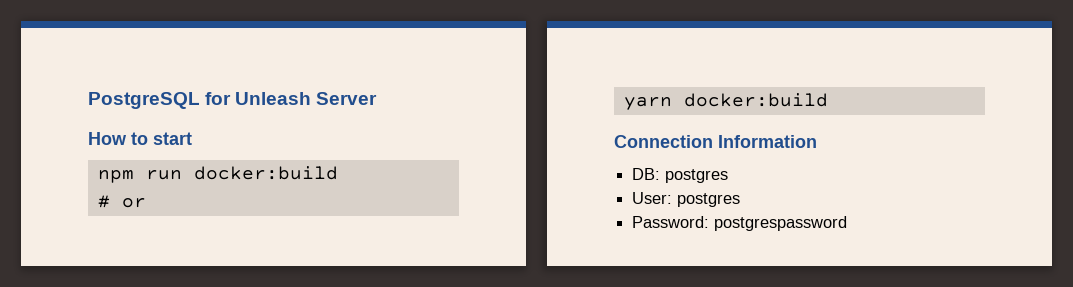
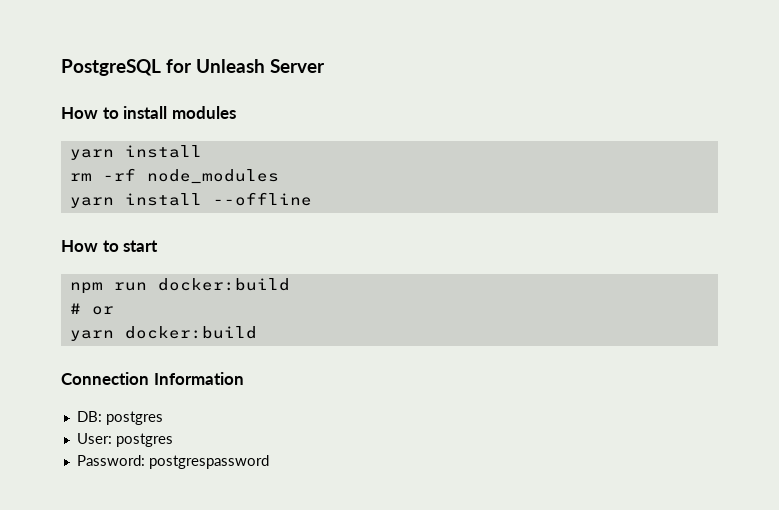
+ How to install modules
+ yarn install
+ rm -rf node_modules
+ yarn install --offline

